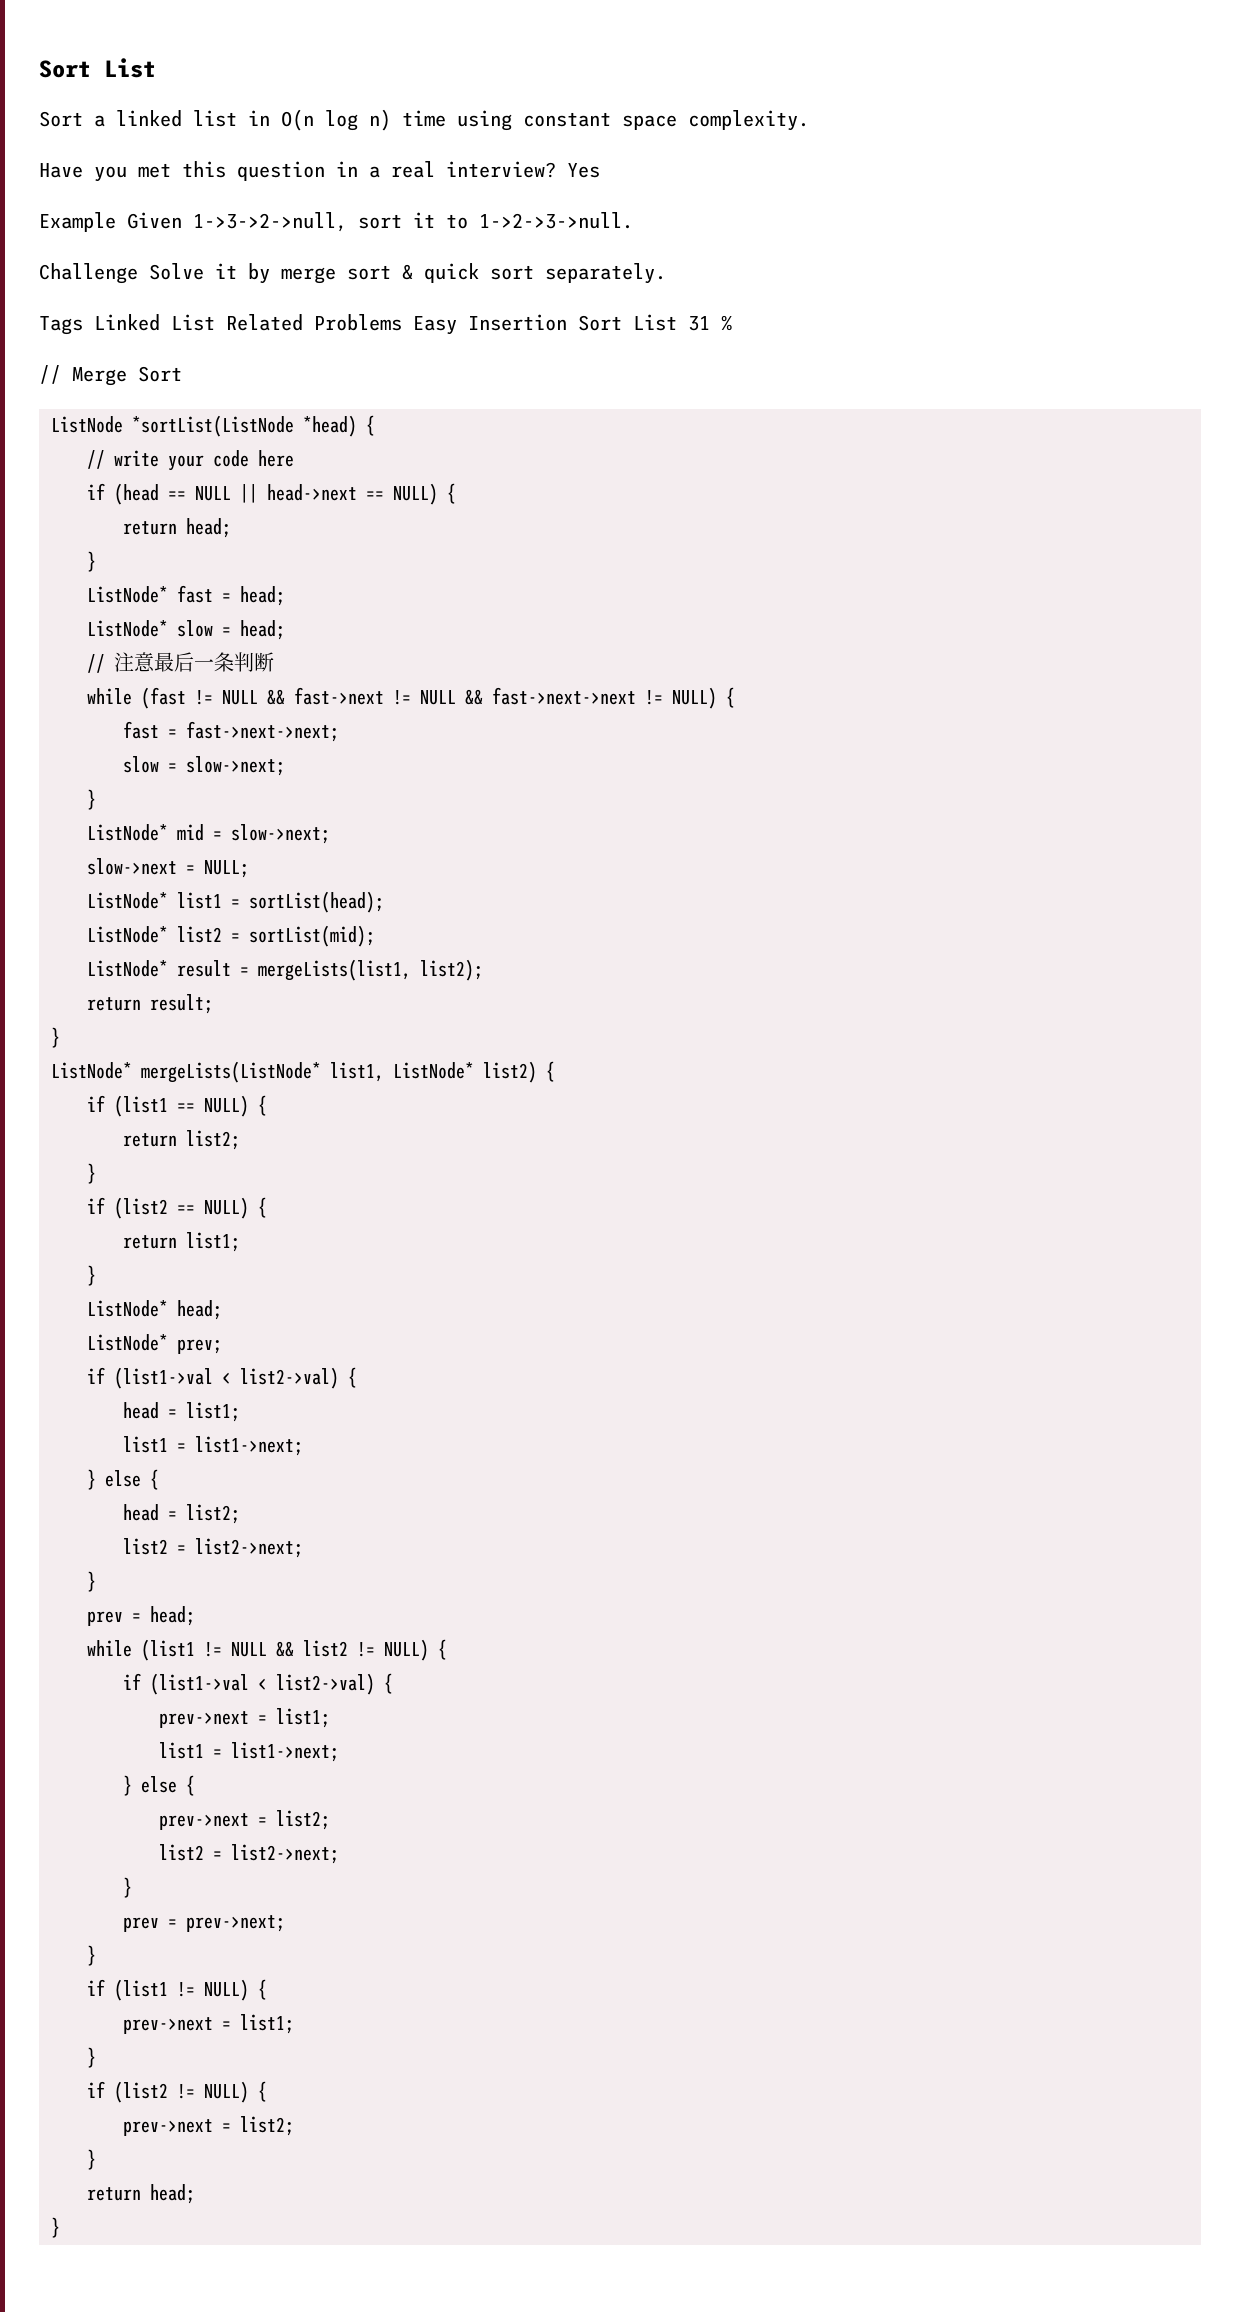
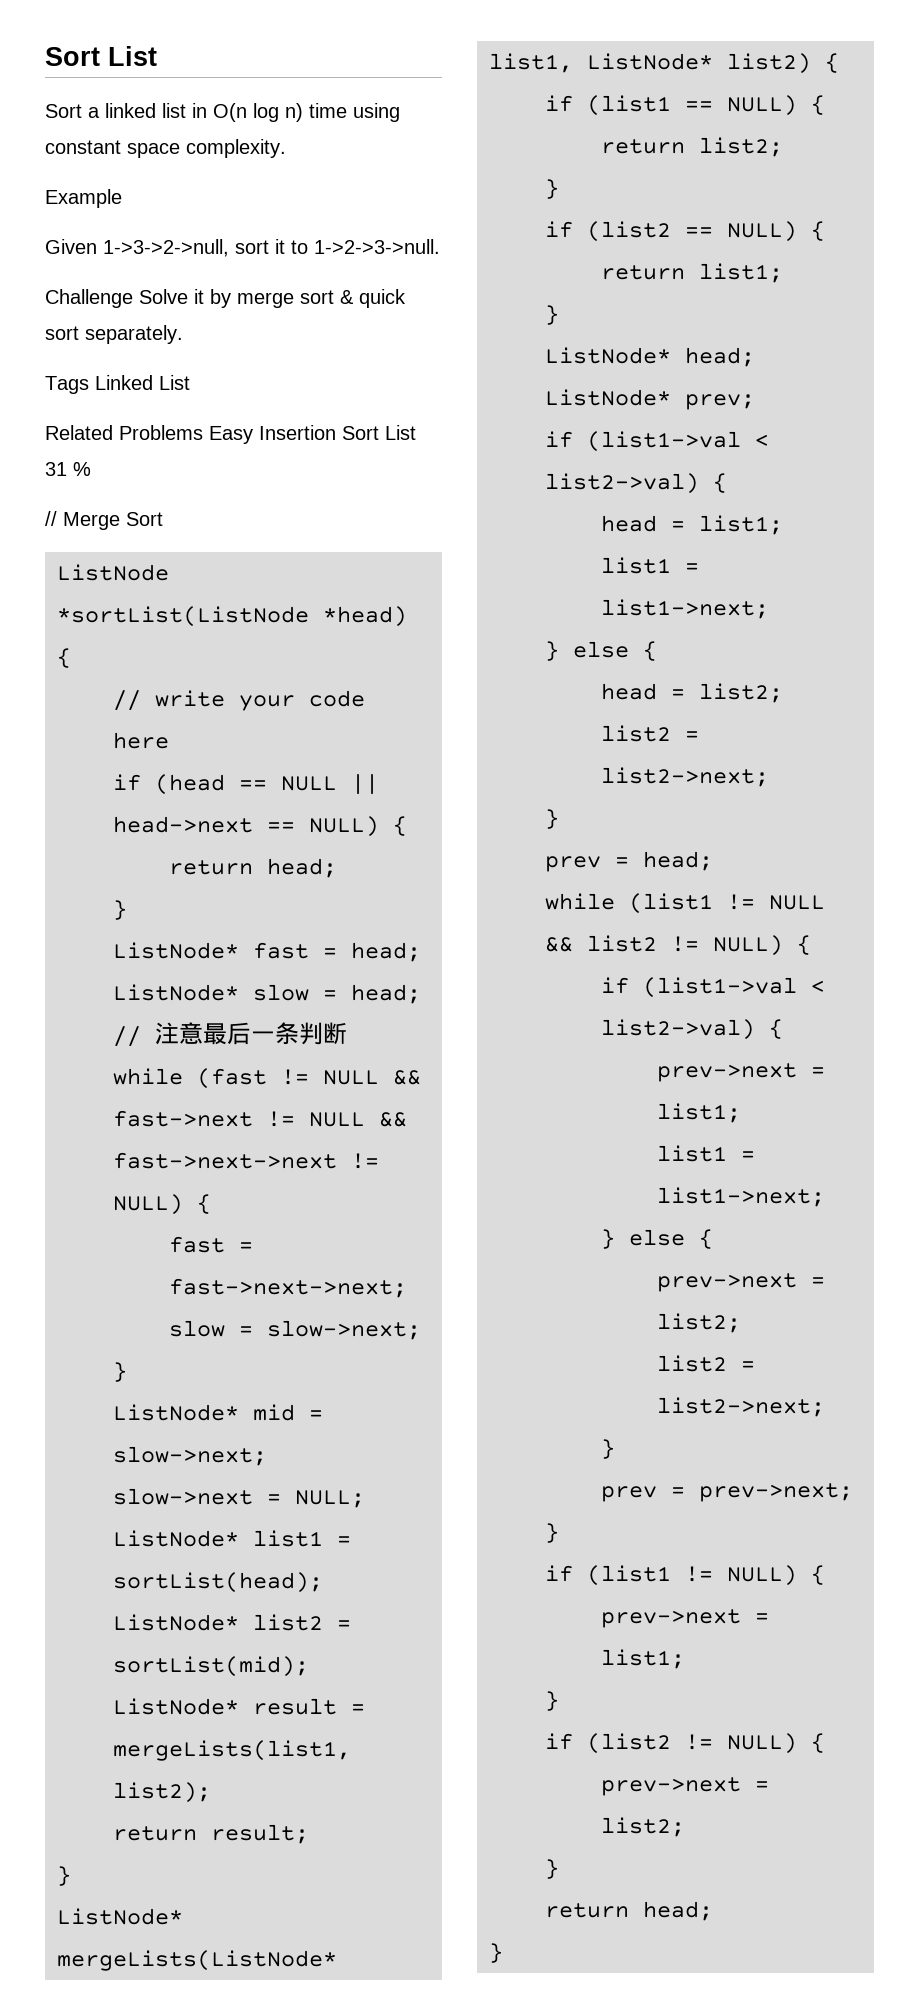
- Have you met this question in a real interview? Yes
- Example Given 1->3->2->null, sort it to 1->2->3->null.
+ Example
+ Given 1->3->2->null, sort it to 1->2->3->null.
- Tags Linked List Related Problems Easy Insertion Sort List 31 %
+ Tags Linked List
+ Related Problems Easy Insertion Sort List 31 %

